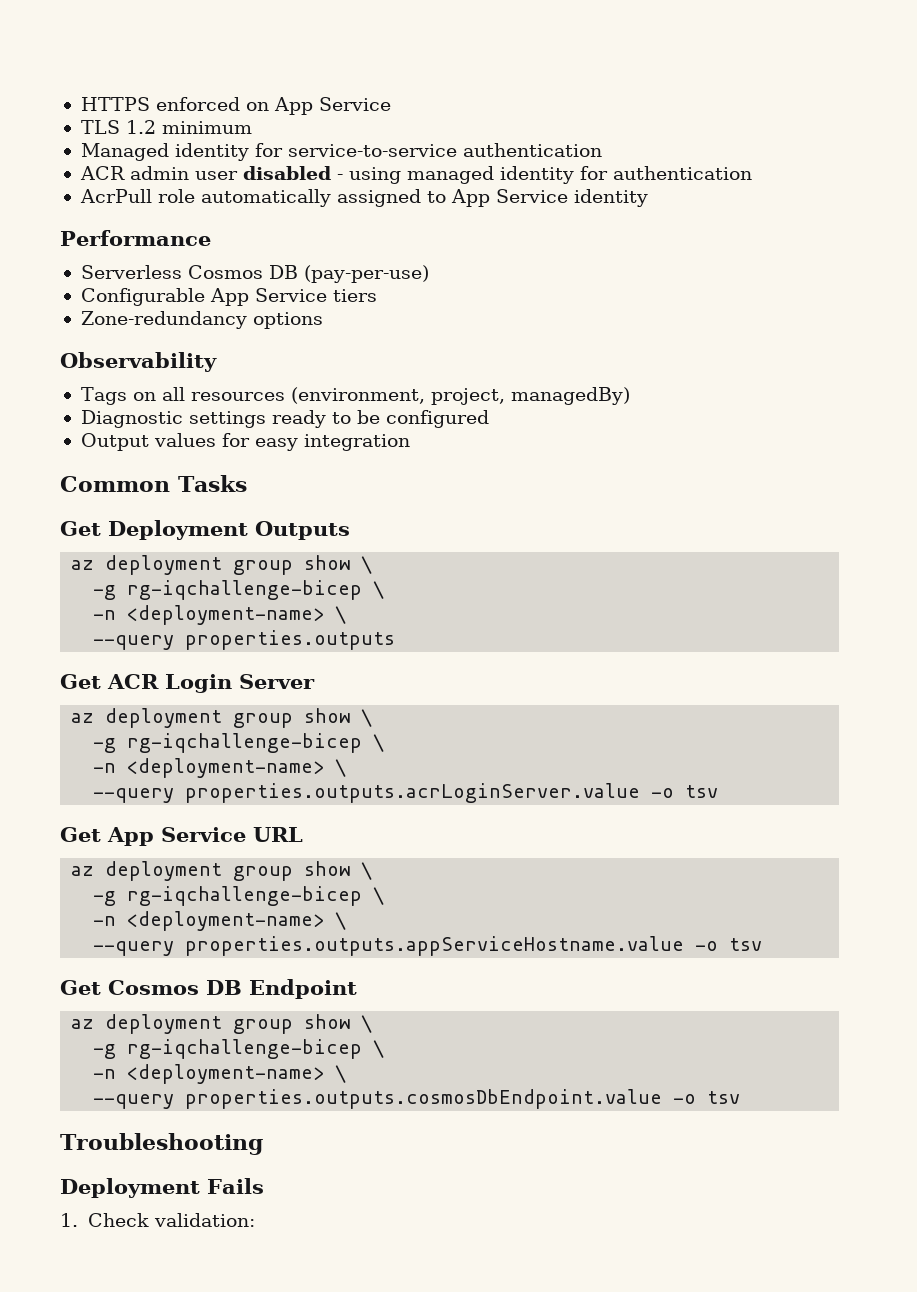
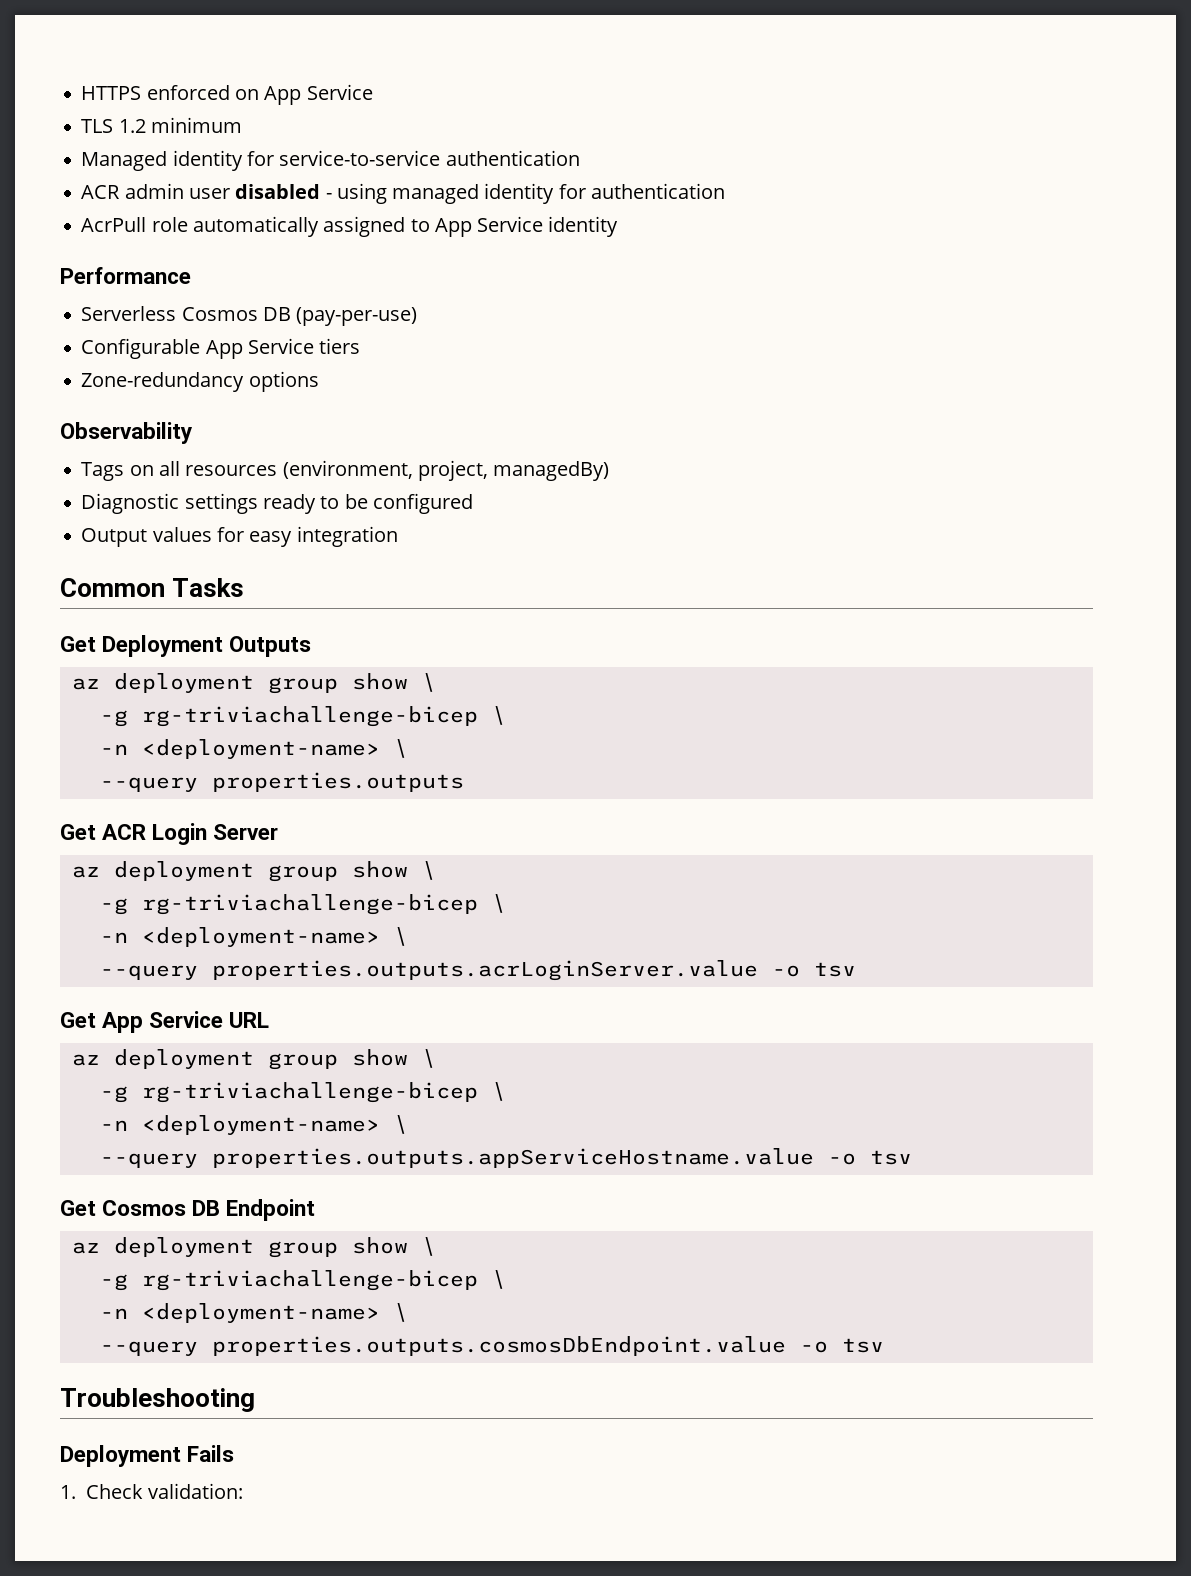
  Get Deployment Outputs
  az deployment group show \
- -g rg-iqchallenge-bicep \
+ -g rg-triviachallenge-bicep \
  Get ACR Login Server
  az deployment group show \
- -g rg-iqchallenge-bicep \
+ -g rg-triviachallenge-bicep \
  Get App Service URL
  az deployment group show \
- -g rg-iqchallenge-bicep \
+ -g rg-triviachallenge-bicep \
  Get Cosmos DB Endpoint
  az deployment group show \
- -g rg-iqchallenge-bicep \
+ -g rg-triviachallenge-bicep \

